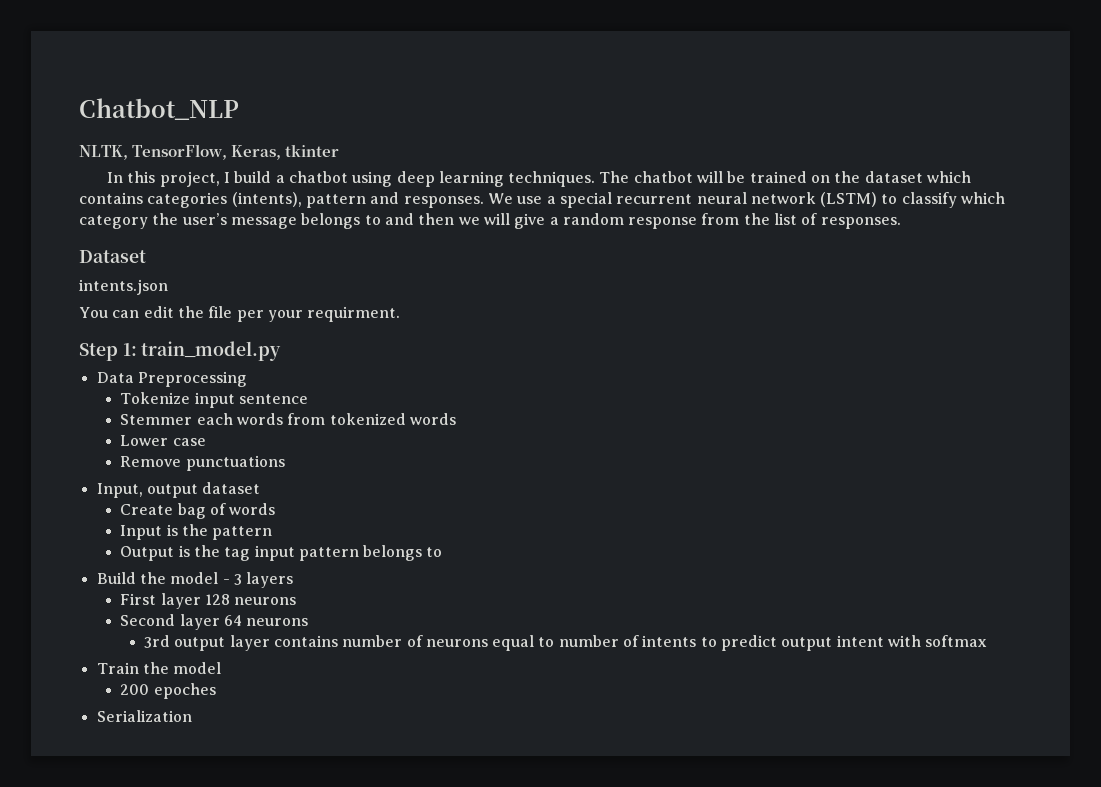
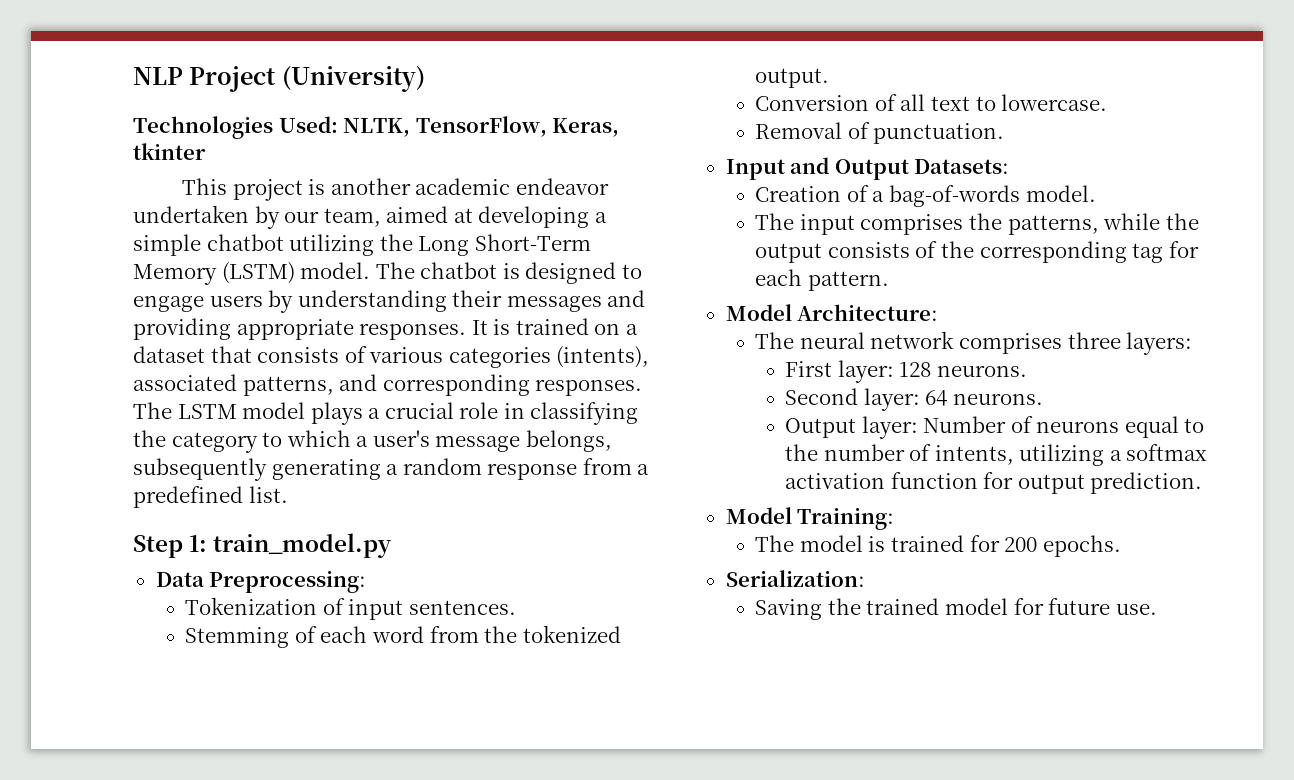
- Chatbot_NLP
- NLTK, TensorFlow, Keras, tkinter
+ NLP Project (University)
+ Technologies Used: NLTK, TensorFlow, Keras, tkinter
- In this project, I build a chatbot using deep learning techniques. The chatbot will be trained on the dataset which contains categories (intents), pattern and responses. We use a special recurrent neural network (LSTM) to classify which category the user’s message belongs to and then we will give a random response from the list of responses.
- Dataset
- intents.json
- You can edit the file per your requirment.
+ This project is another academic endeavor undertaken by our team, aimed at developing a simple chatbot utilizing the Long Short-Term Memory (LSTM) model. The chatbot is designed to engage users by understanding their messages and providing appropriate responses. It is trained on a dataset that consists of various categories (intents), associated patterns, and corresponding responses. The LSTM model plays a crucial role in classifying the category to which a user's message belongs, subsequently generating a random response from a predefined list.
  Step 1: train_model.py
- Data Preprocessing
- Tokenize input sentence
- Stemmer each words from tokenized words
- Lower case
- Remove punctuations
- Input, output dataset
- Create bag of words
- Input is the pattern
- Output is the tag input pattern belongs to
- Build the model - 3 layers
- First layer 128 neurons
- Second layer 64 neurons
- 3rd output layer contains number of neurons equal to number of intents to predict output intent with softmax
- Train the model
- 200 epoches
- Serialization
+ Data Preprocessing:
+ Tokenization of input sentences.
+ Stemming of each word from the tokenized output.
+ Conversion of all text to lowercase.
+ Removal of punctuation.
+ Input and Output Datasets:
+ Creation of a bag-of-words model.
+ The input comprises the patterns, while the output consists of the corresponding tag for each pattern.
+ Model Architecture:
+ The neural network comprises three layers:
+ First layer: 128 neurons.
+ Second layer: 64 neurons.
+ Output layer: Number of neurons equal to the number of intents, utilizing a softmax activation function for output prediction.
+ Model Training:
+ The model is trained for 200 epochs.
+ Serialization:
+ Saving the trained model for future use.

